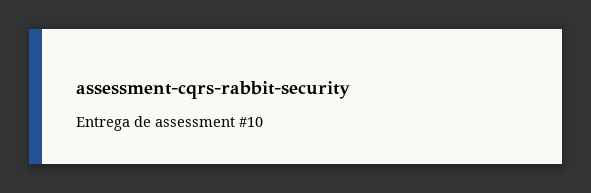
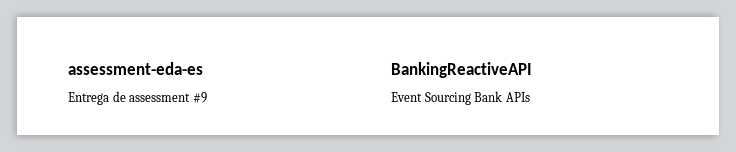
- assessment-cqrs-rabbit-security
+ assessment-eda-es
- Entrega de assessment #10
+ Entrega de assessment #9
+ BankingReactiveAPI
+ Event Sourcing Bank APIs

